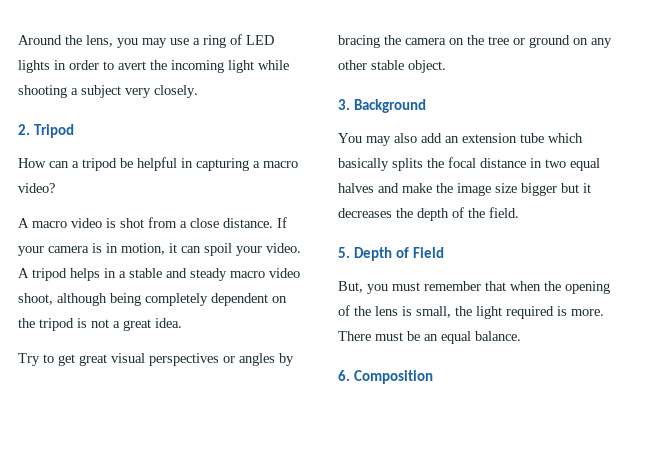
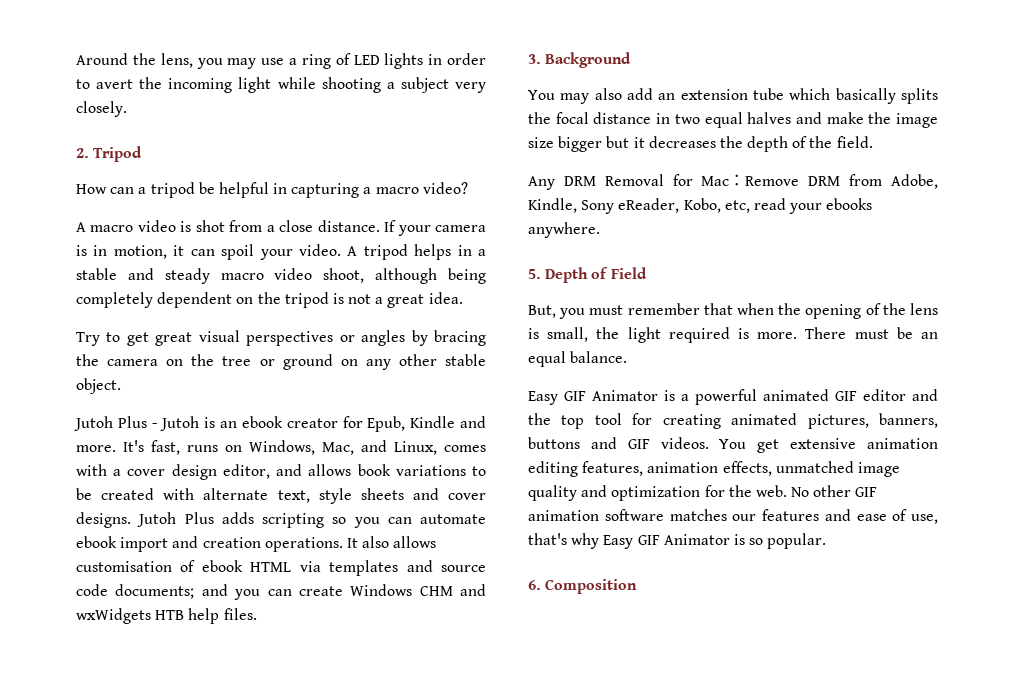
+ Jutoh Plus - Jutoh is an ebook creator for Epub, Kindle and more. It's fast, runs on Windows, Mac, and Linux, comes with a cover design editor, and allows book variations to be created with alternate text, style sheets and cover designs. Jutoh Plus adds scripting so you can automate ebook import and creation operations. It also allows customisation of ebook HTML via templates and source code documents; and you can create Windows CHM and wxWidgets HTB help files.
+ Any DRM Removal for Mac：Remove DRM from Adobe, Kindle, Sony eReader, Kobo, etc, read your ebooks anywhere.
+ Easy GIF Animator is a powerful animated GIF editor and the top tool for creating animated pictures, banners, buttons and GIF videos. You get extensive animation editing features, animation effects, unmatched image quality and optimization for the web. No other GIF animation software matches our features and ease of use, that's why Easy GIF Animator is so popular.

